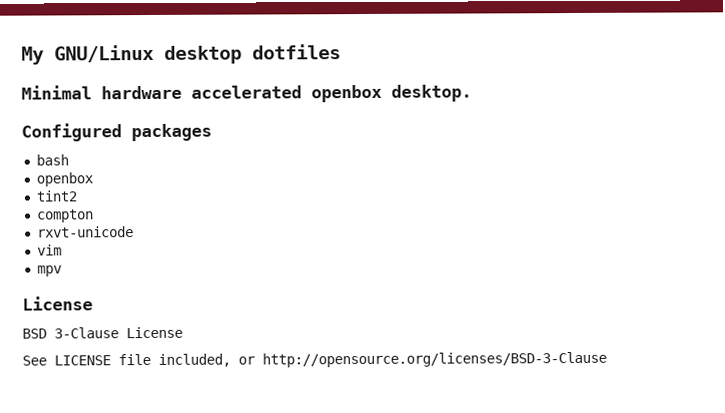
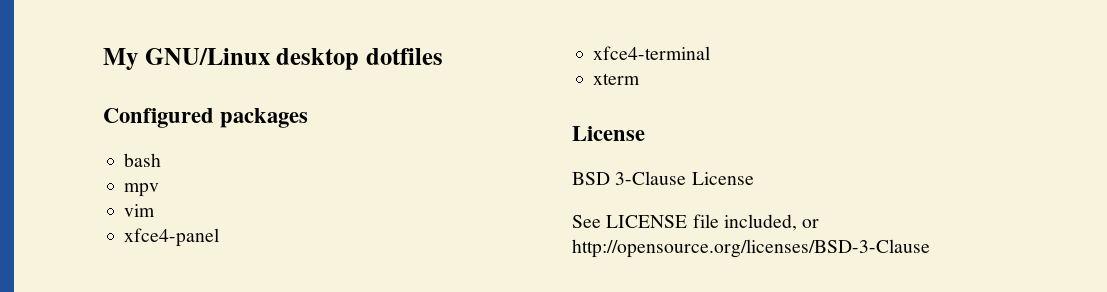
- Minimal hardware accelerated openbox desktop.
  Configured packages
  bash
- openbox
- tint2
- compton
- rxvt-unicode
+ mpv
  vim
- mpv
+ xfce4-panel
+ xfce4-terminal
+ xterm

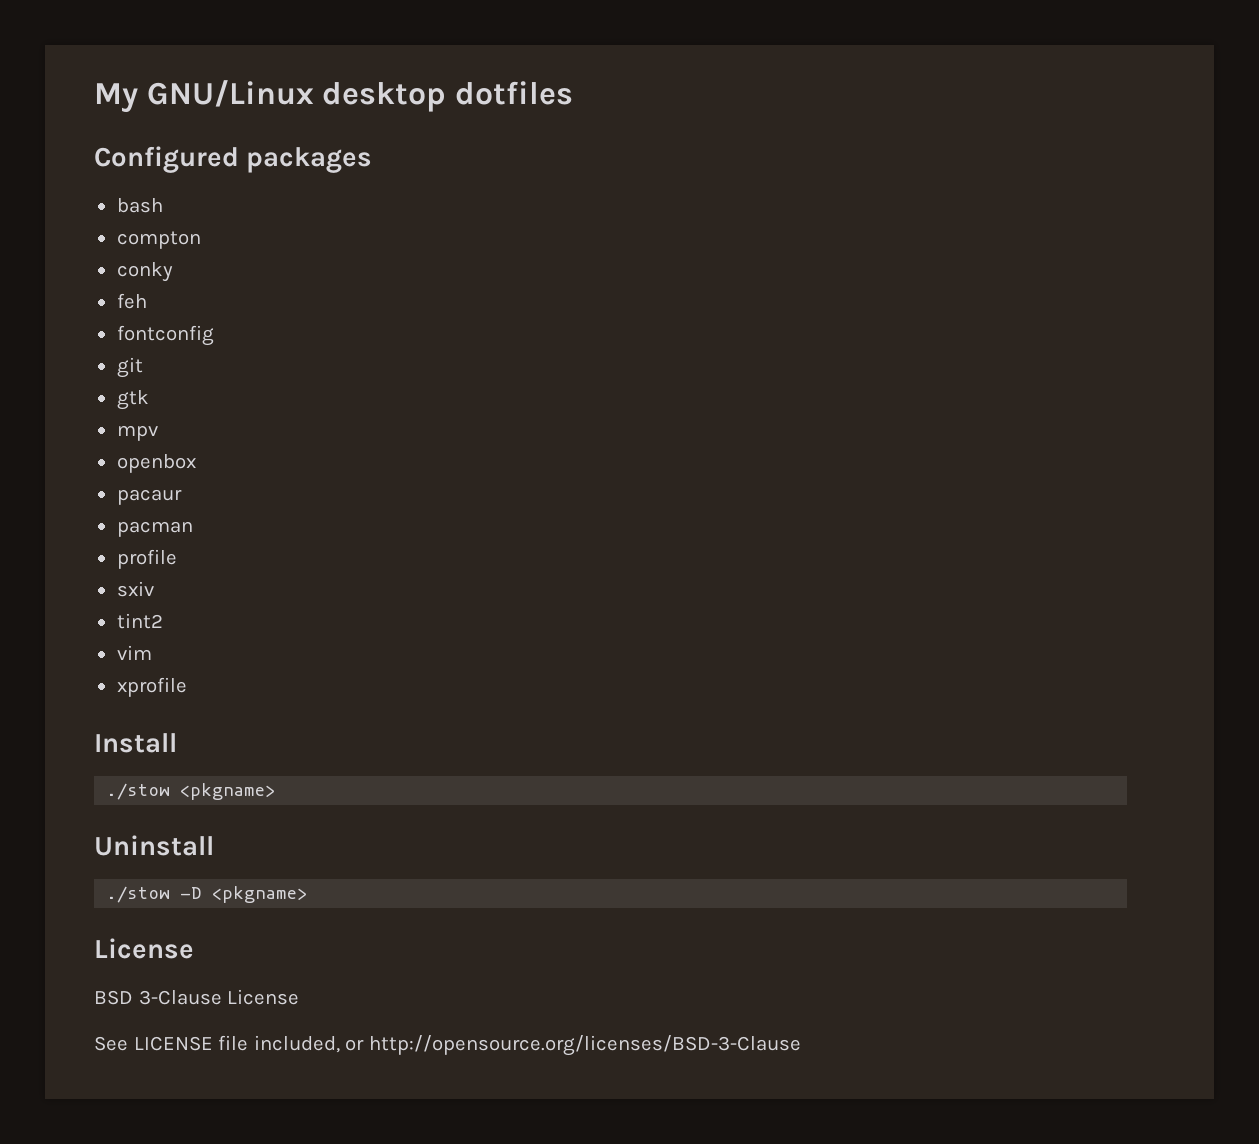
+ compton
+ conky
+ feh
+ fontconfig
+ git
+ gtk
  mpv
+ openbox
+ pacaur
+ pacman
+ profile
+ sxiv
+ tint2
  vim
- xfce4-panel
- xfce4-terminal
- xterm
+ xprofile
+ Install
+ ./stow <pkgname>
+ Uninstall
+ ./stow -D <pkgname>

